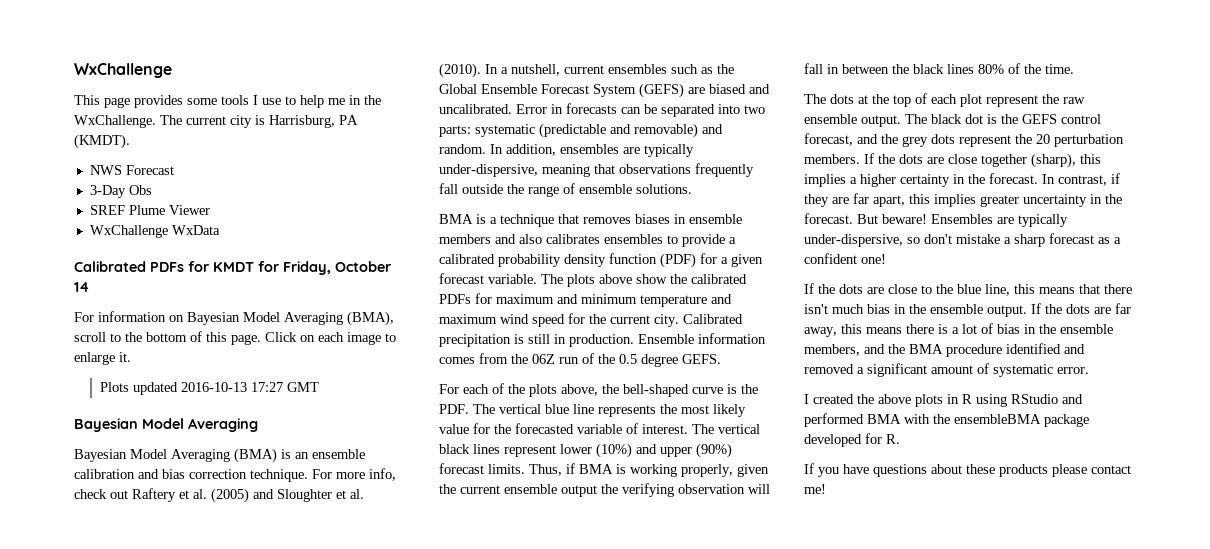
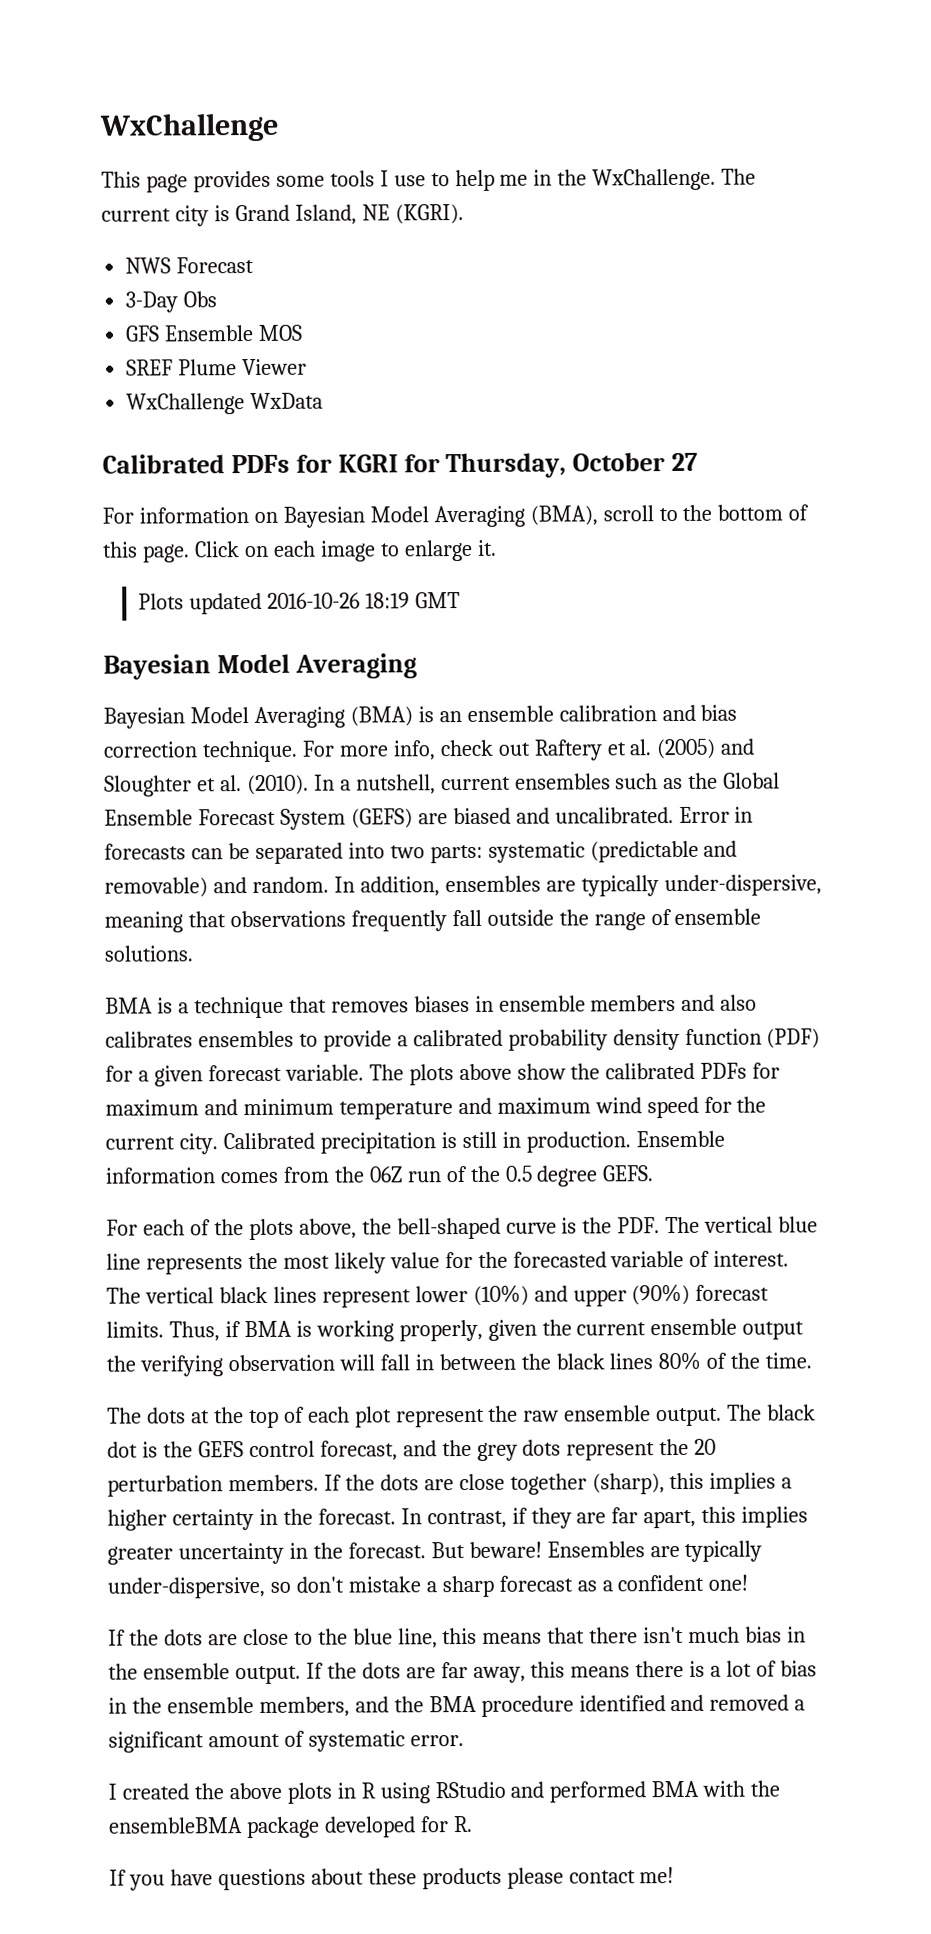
- The current city is Harrisburg, PA (KMDT).
+ The current city is Grand Island, NE (KGRI).
+ GFS Ensemble MOS
- Calibrated PDFs for KMDT for Friday, October 14
+ Calibrated PDFs for KGRI for Thursday, October 27
- Plots updated 2016-10-13 17:27 GMT
+ Plots updated 2016-10-26 18:19 GMT

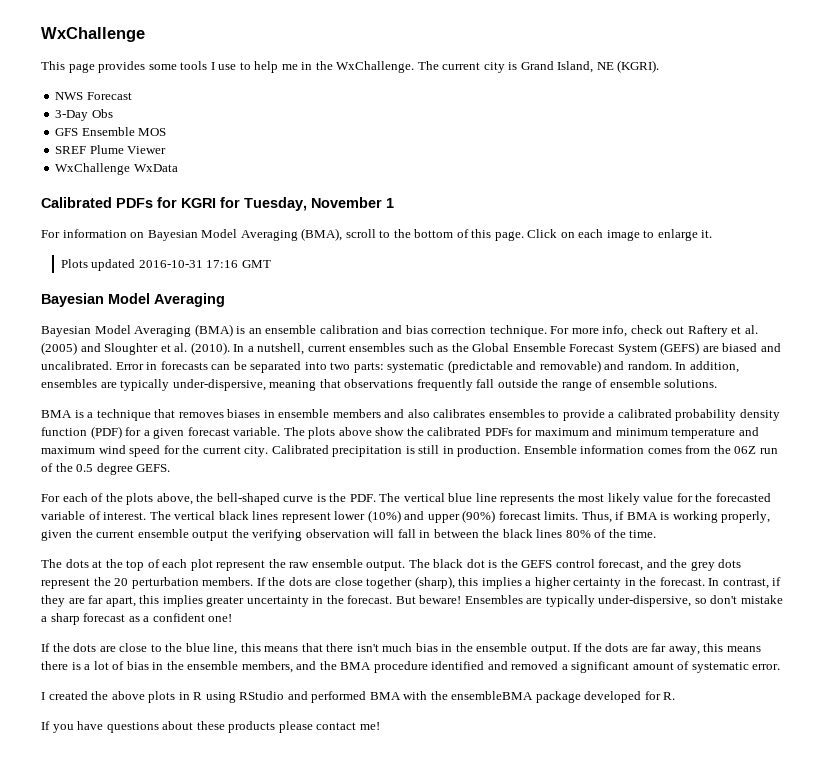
- Calibrated PDFs for KGRI for Thursday, October 27
+ Calibrated PDFs for KGRI for Tuesday, November 1
- Plots updated 2016-10-26 18:19 GMT
+ Plots updated 2016-10-31 17:16 GMT

